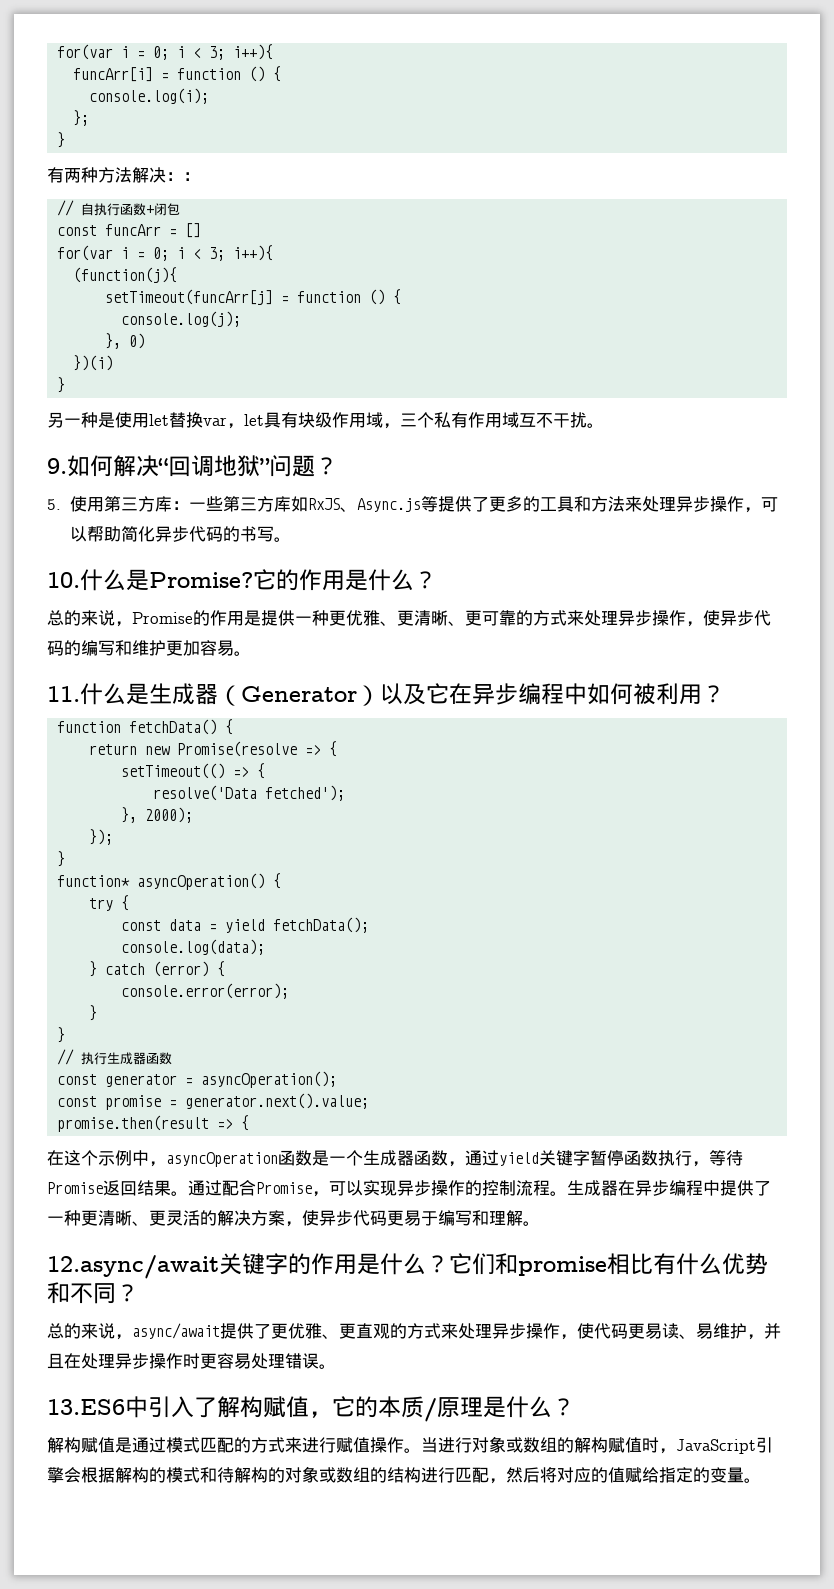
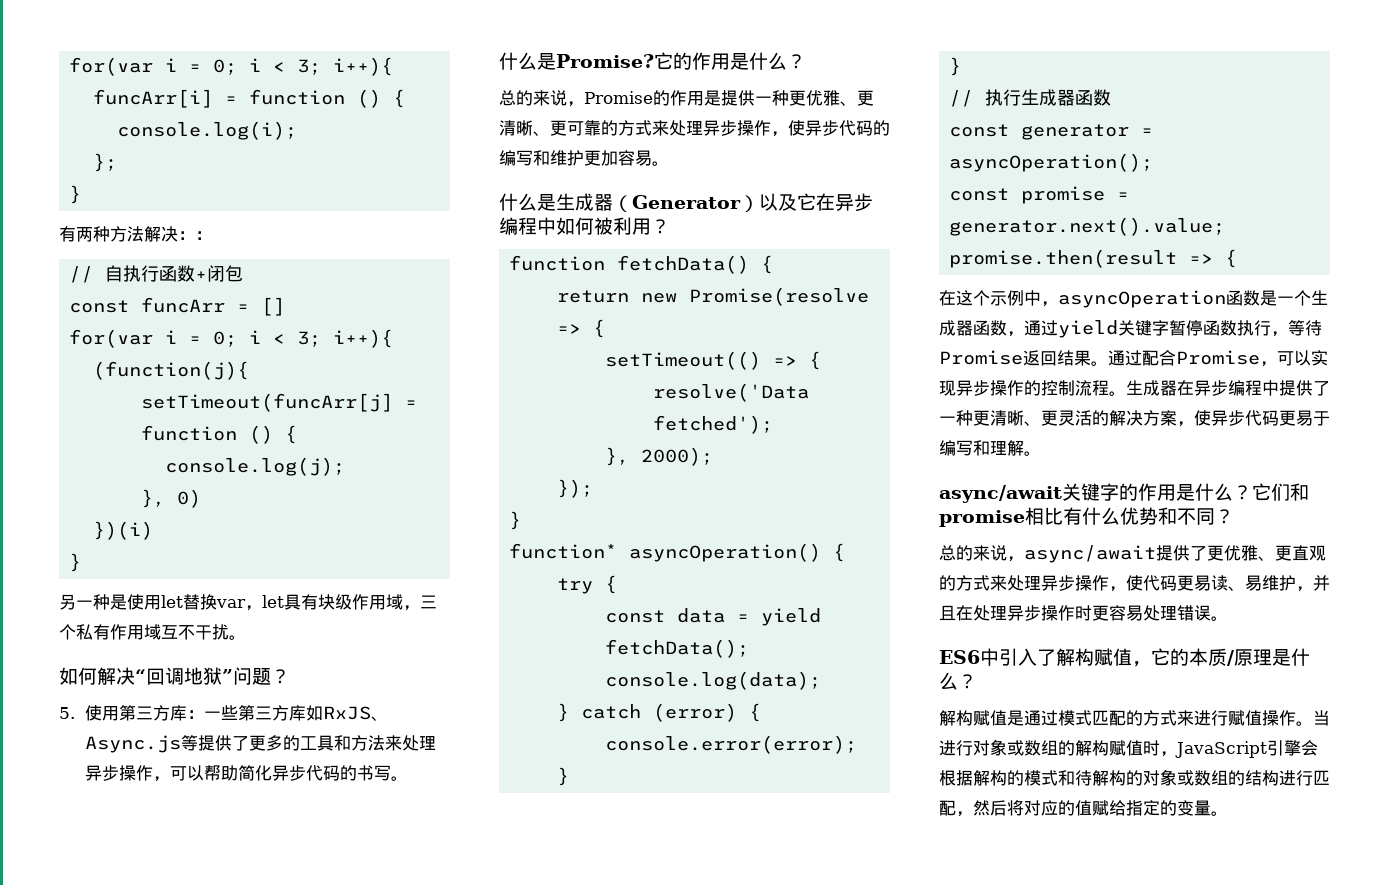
- 9.如何解决“回调地狱”问题？
+ 如何解决“回调地狱”问题？
- 10.什么是Promise?
+ 什么是Promise?
- 11.什么是生成器（Generator）以及它在异步编程中如何被利用？
+ 什么是生成器（Generator）以及它在异步编程中如何被利用？
- 12.async/await关键字的作用是什么？
+ async/await关键字的作用是什么？
- 13.ES6中引入了解构赋值，它的本质/原理是什么？
+ ES6中引入了解构赋值，它的本质/原理是什么？

